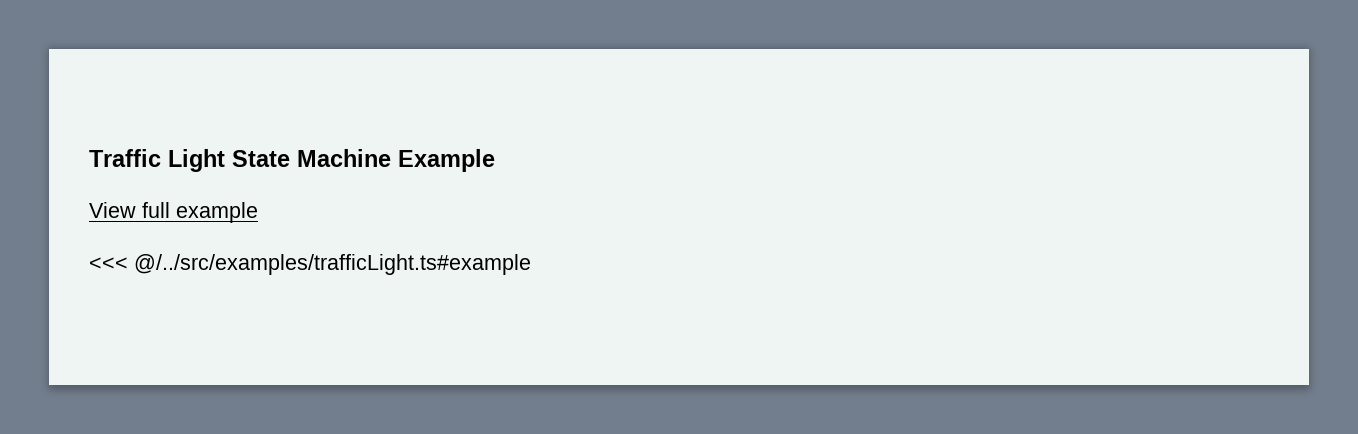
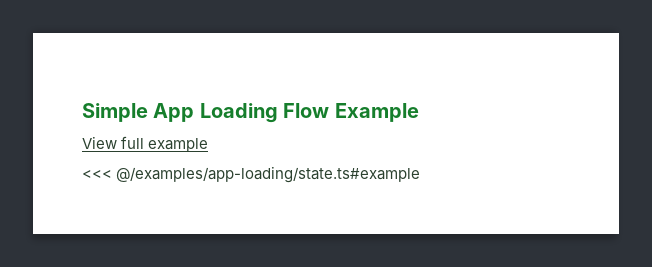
- Traffic Light State Machine Example
+ Simple App Loading Flow Example
- <<< @/../src/examples/trafficLight.ts#example
+ <<< @/examples/app-loading/state.ts#example

